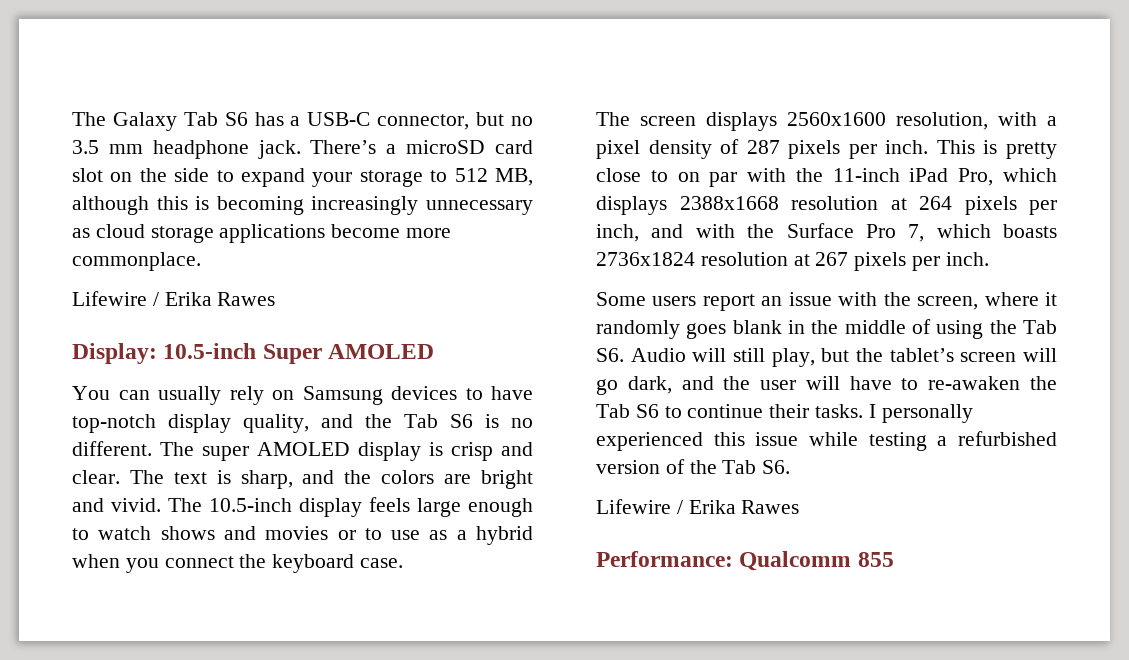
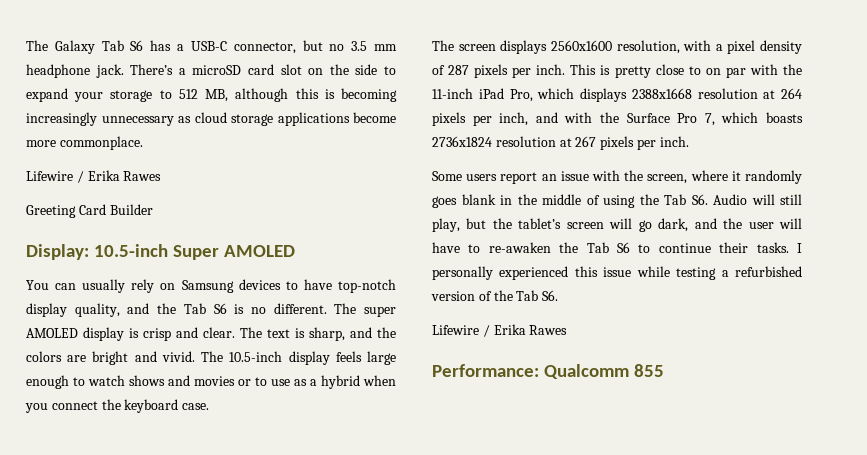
+ Greeting Card Builder

